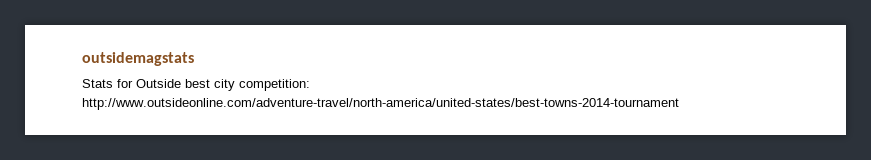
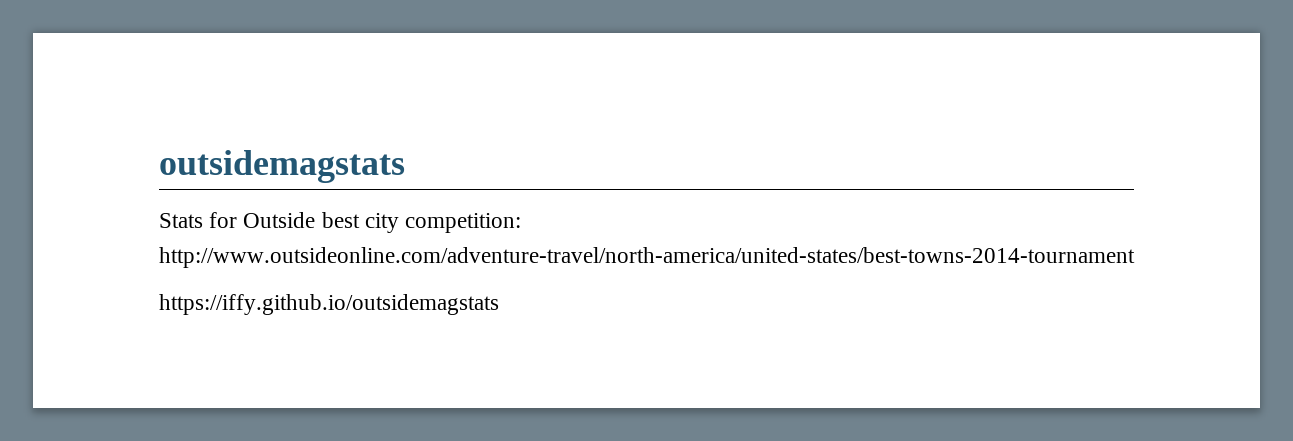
+ https://iffy.github.io/outsidemagstats

